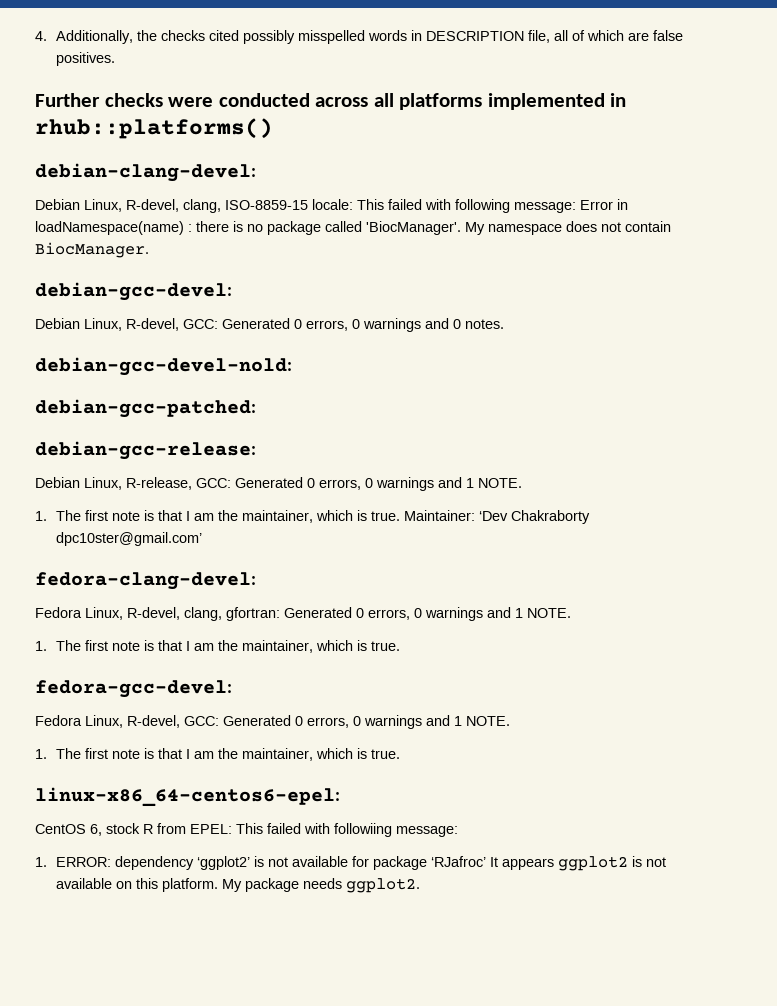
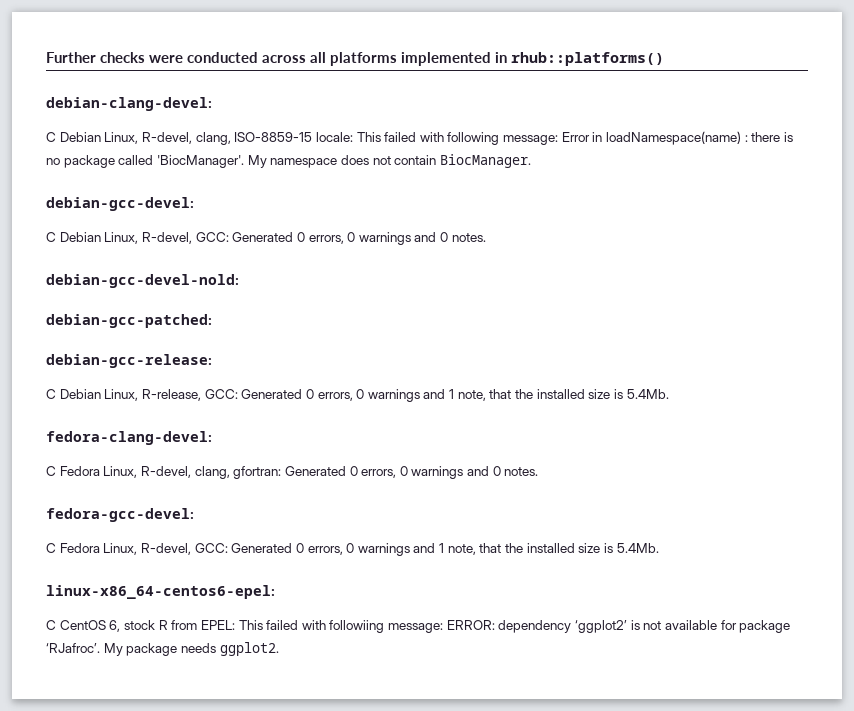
- 4. Additionally, the checks cited possibly misspelled words in DESCRIPTION file, all of which are false positives.
- Debian Linux, R-devel, clang, ISO-8859-15 locale: This failed with following message: Error in loadNamespace(name) : there is no package called 'BiocManager'.
+ C Debian Linux, R-devel, clang, ISO-8859-15 locale: This failed with following message: Error in loadNamespace(name) : there is no package called 'BiocManager'.
- Debian Linux, R-devel, GCC: Generated 0 errors, 0 warnings and 0 notes.
+ C Debian Linux, R-devel, GCC: Generated 0 errors, 0 warnings and 0 notes.
- Debian Linux, R-release, GCC: Generated 0 errors, 0 warnings and 1 NOTE.
- 1. The first note is that I am the maintainer, which is true. Maintainer: ‘Dev Chakraborty dpc10ster@gmail.com’
+ C Debian Linux, R-release, GCC: Generated 0 errors, 0 warnings and 1 note, that the installed size is 5.4Mb.
- Fedora Linux, R-devel, clang, gfortran: Generated 0 errors, 0 warnings and 1 NOTE.
- 1. The first note is that I am the maintainer, which is true.
+ C Fedora Linux, R-devel, clang, gfortran: Generated 0 errors, 0 warnings and 0 notes.
- Fedora Linux, R-devel, GCC: Generated 0 errors, 0 warnings and 1 NOTE.
- 1. The first note is that I am the maintainer, which is true.
+ C Fedora Linux, R-devel, GCC: Generated 0 errors, 0 warnings and 1 note, that the installed size is 5.4Mb.
- CentOS 6, stock R from EPEL: This failed with followiing message:
- 1. ERROR: dependency ‘ggplot2’ is not available for package ‘RJafroc’ It appears ggplot2 is not available on this platform.
+ C CentOS 6, stock R from EPEL: This failed with followiing message: ERROR: dependency ‘ggplot2’ is not available for package ‘RJafroc’.

